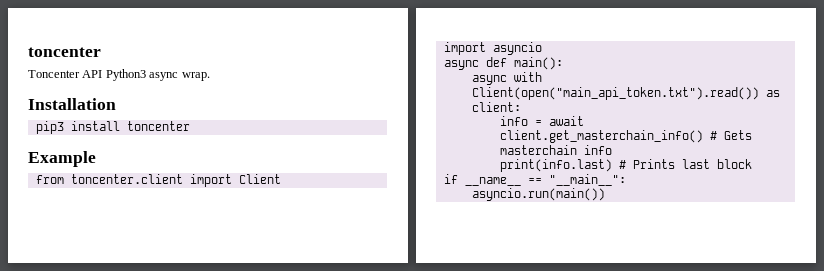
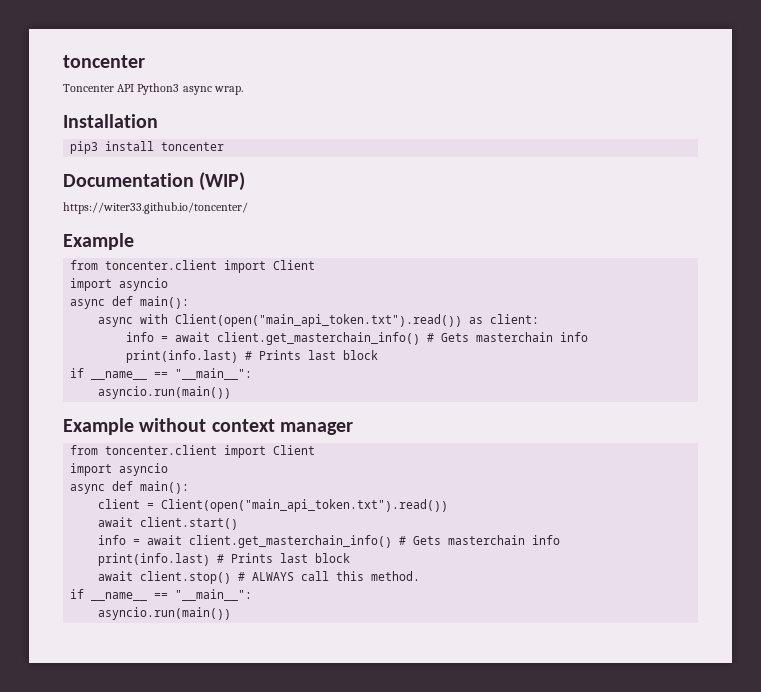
+ Documentation (WIP)
+ https://witer33.github.io/toncenter/
+ Example without context manager
+ from toncenter.client import Client
+ import asyncio
+ async def main():
+ client = Client(open("main_api_token.txt").read())
+ await client.start()
+ info = await client.get_masterchain_info() # Gets masterchain info
+ print(info.last) # Prints last block
+ await client.stop() # ALWAYS call this method.
+ if __name__ == "__main__":
+ asyncio.run(main())

